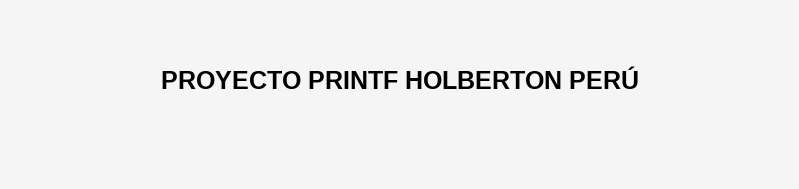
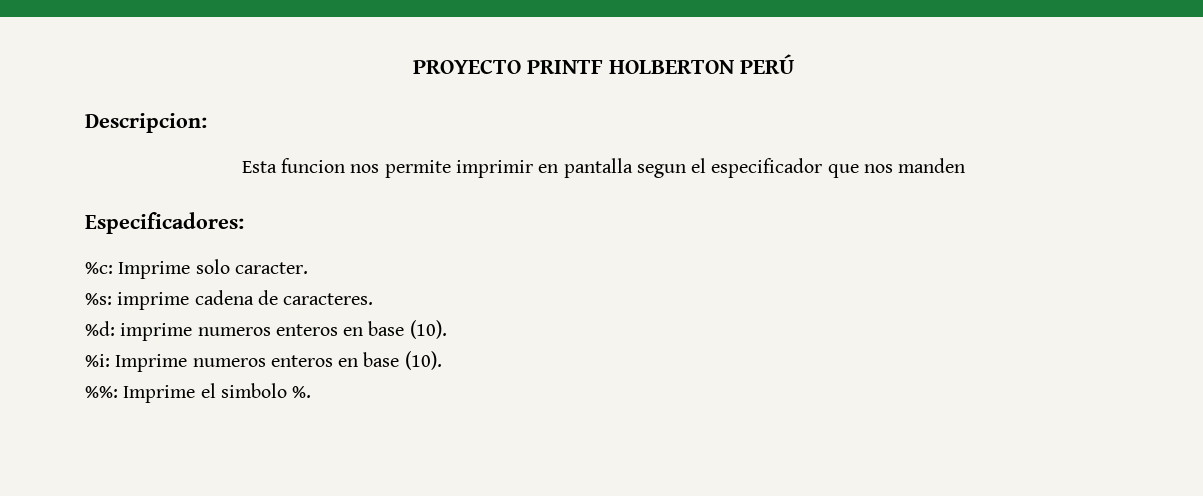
+ Descripcion:
+ Esta funcion nos permite imprimir en pantalla segun el especificador que nos manden
+ Especificadores:
+ %c: Imprime solo caracter.
+ %s: imprime cadena de caracteres.
+ %d: imprime numeros enteros en base (10).
+ %i: Imprime numeros enteros en base (10).
+ %%: Imprime el simbolo %.

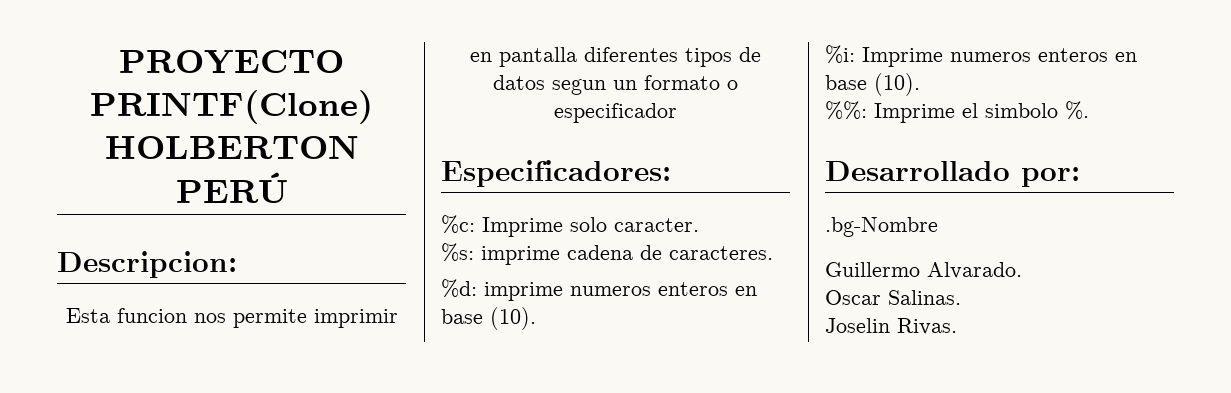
- PROYECTO PRINTF HOLBERTON PERÚ
+ PROYECTO PRINTF(Clone) HOLBERTON PERÚ
- Esta funcion nos permite imprimir en pantalla segun el especificador que nos manden
+ Esta funcion nos permite imprimir en pantalla diferentes tipos de datos segun un formato o especificador
+ Desarrollado por:
+ .bg-Nombre
+ Guillermo Alvarado.
+ Oscar Salinas.
+ Joselin Rivas.

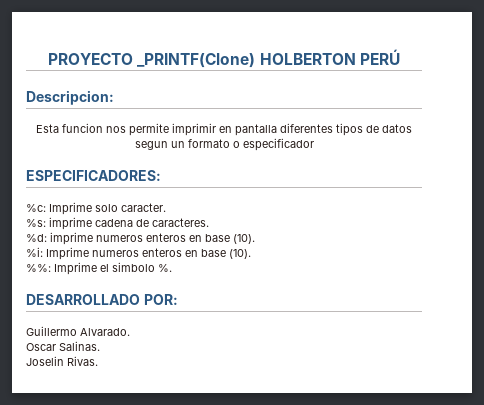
- PROYECTO PRINTF(Clone) HOLBERTON PERÚ
+ PROYECTO _PRINTF(Clone) HOLBERTON PERÚ
- Especificadores:
+ ESPECIFICADORES:
- Desarrollado por:
- .bg-Nombre
+ DESARROLLADO POR:

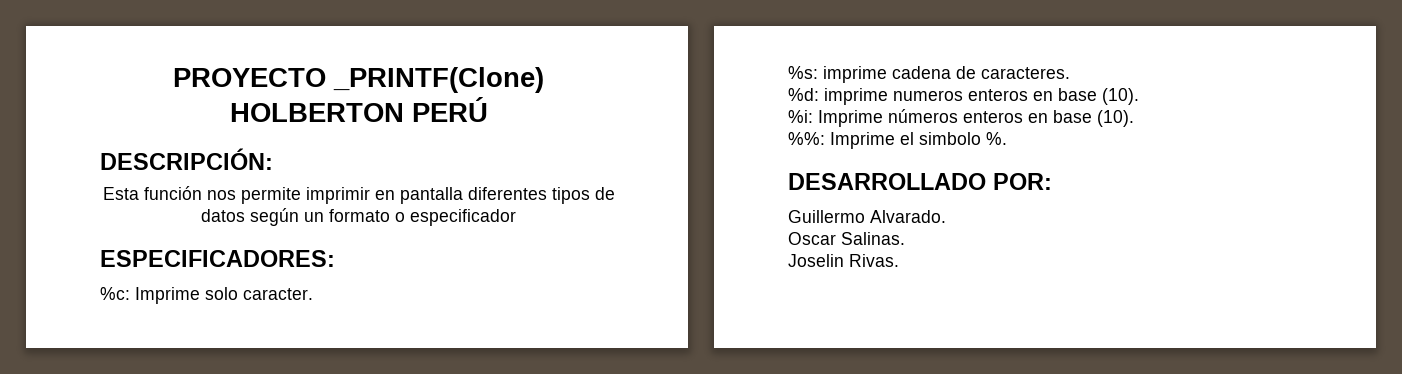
- Descripcion:
+ DESCRIPCIÓN:
- Esta funcion nos permite imprimir en pantalla diferentes tipos de datos segun un formato o especificador
+ Esta función nos permite imprimir en pantalla diferentes tipos de datos según un formato o especificador
- %i: Imprime numeros enteros en base (10).
+ %i: Imprime números enteros en base (10).

